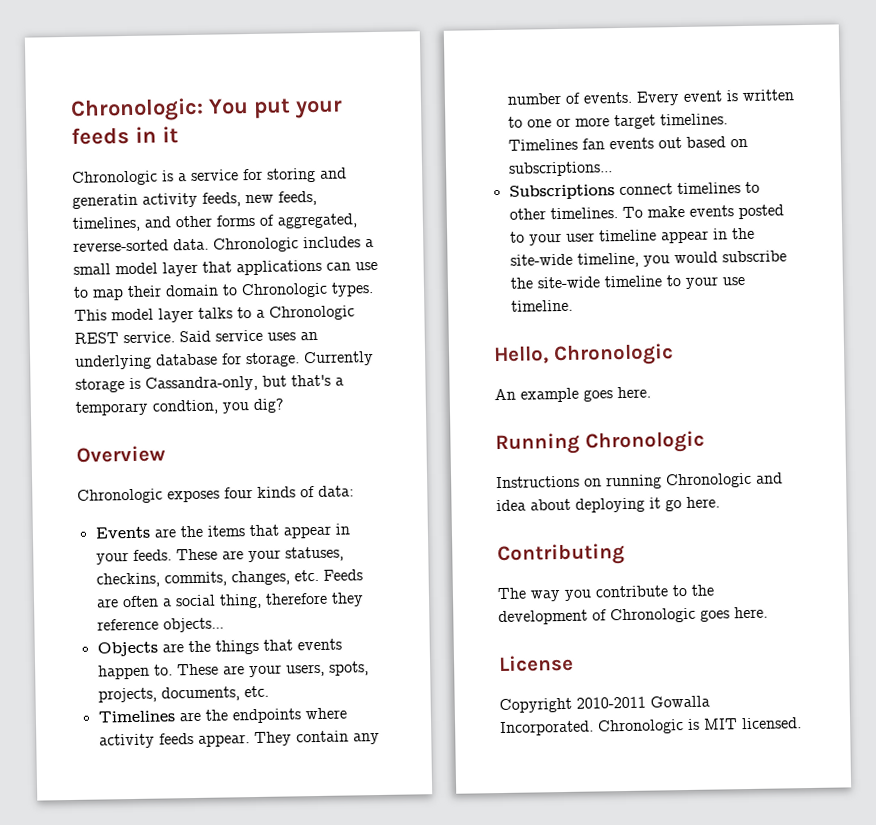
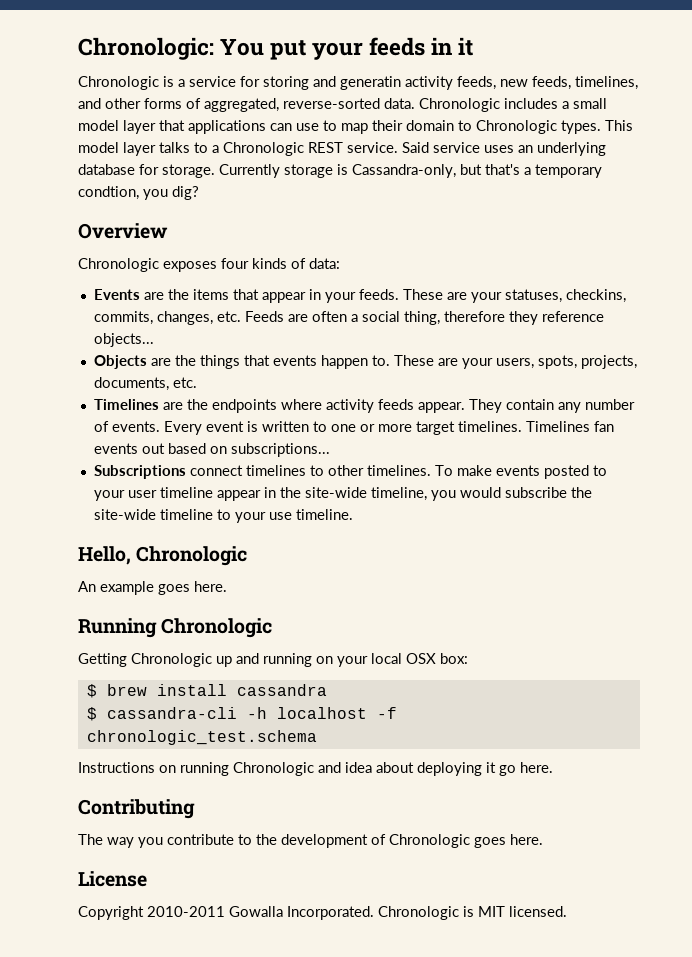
+ Getting Chronologic up and running on your local OSX box:
+ $ brew install cassandra
+ $ cassandra-cli -h localhost -f chronologic_test.schema

